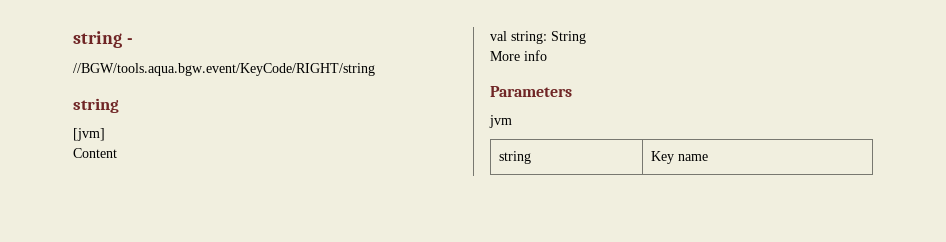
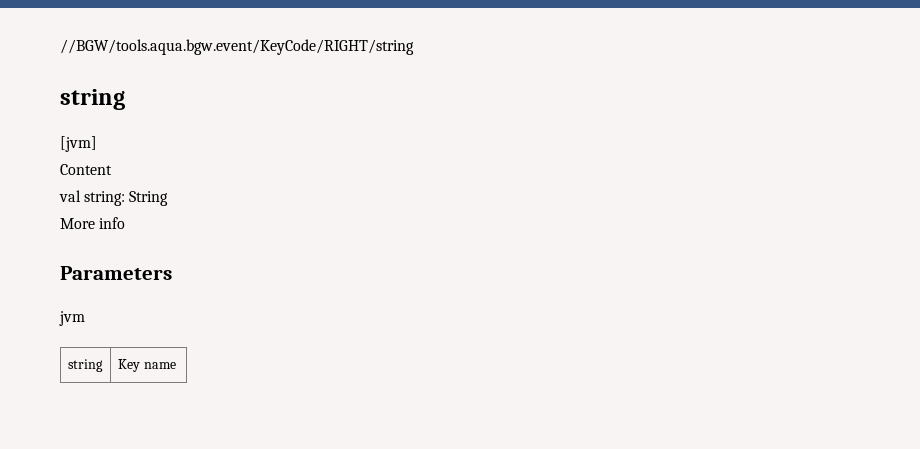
- string -

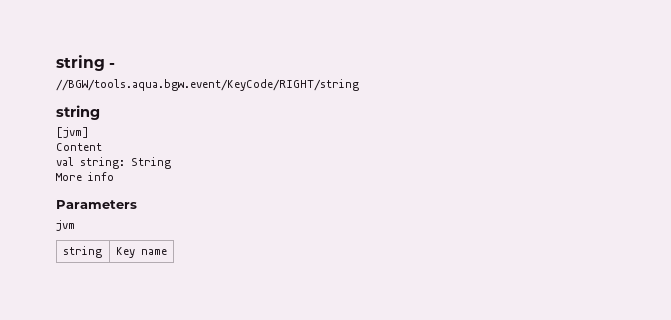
+ string -

